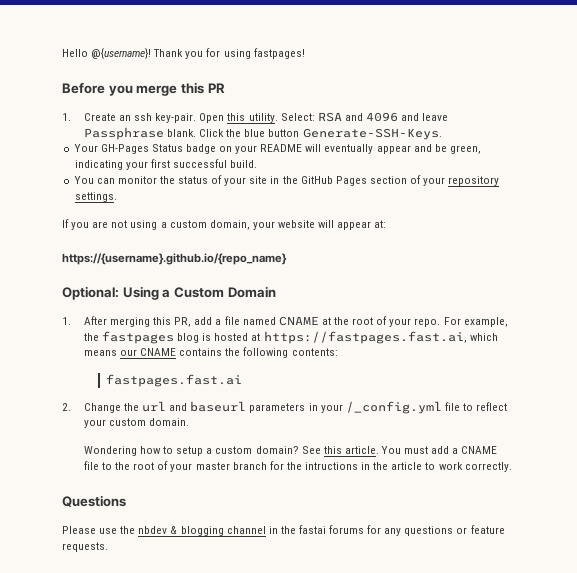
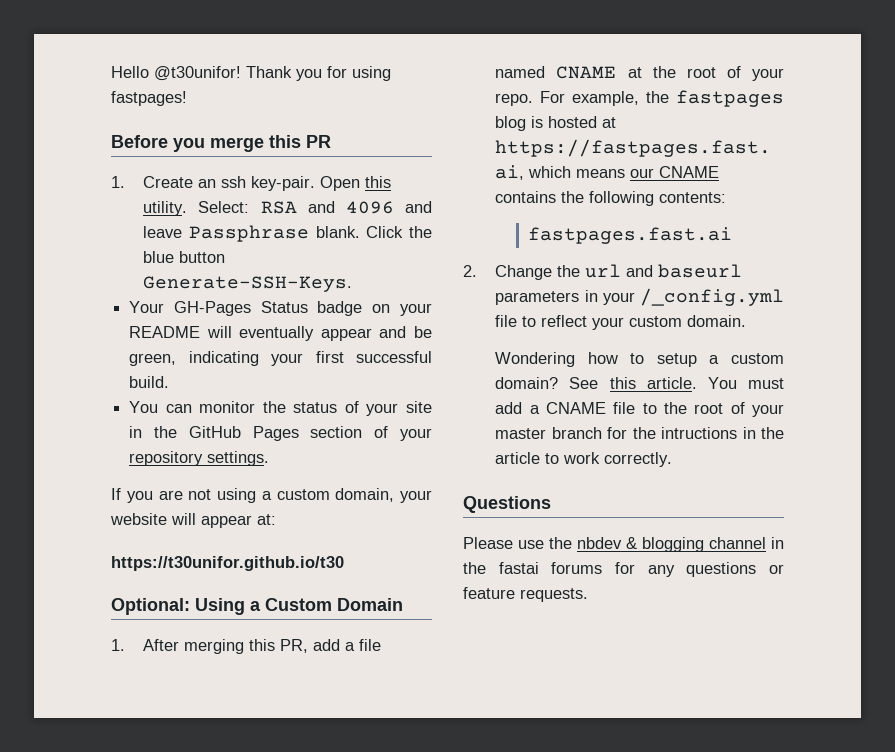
- Hello @{username}!
+ Hello @t30unifor!
- https://{username}.github.io/{repo_name}
+ https://t30unifor.github.io/t30

